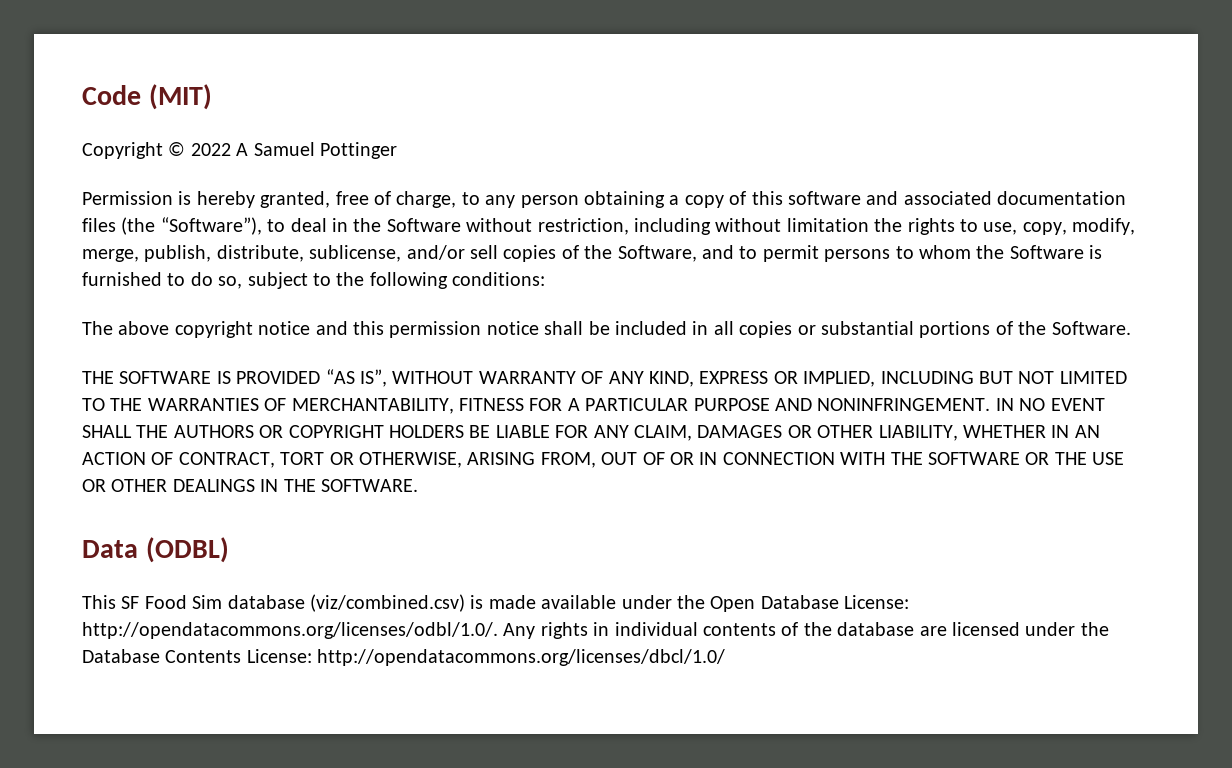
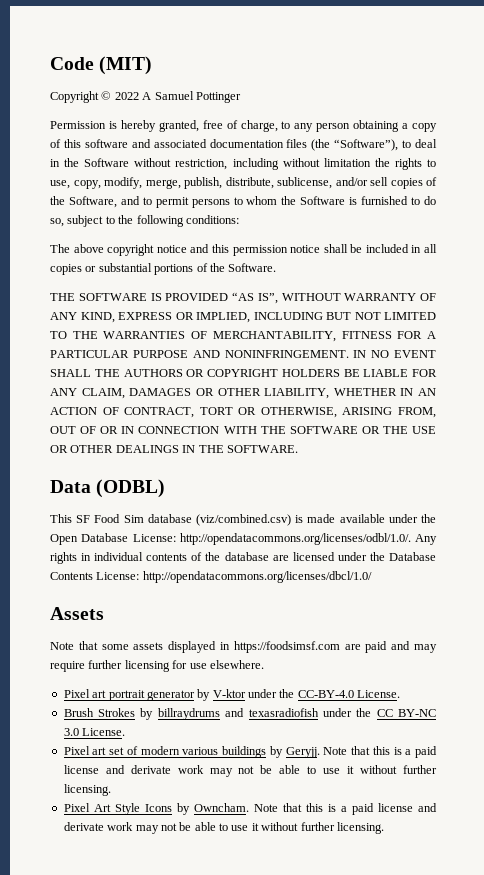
+ Assets
+ Note that some assets displayed in https://foodsimsf.com are paid and may require further licensing for use elsewhere.
+ Pixel art portrait generator by V-ktor under the CC-BY-4.0 License.
+ Brush Strokes by billraydrums and texasradiofish under the CC BY-NC 3.0 License.
+ Pixel art set of modern various buildings by Geryjj. Note that this is a paid license and derivate work may not be able to use it without further licensing.
+ Pixel Art Style Icons by Owncham. Note that this is a paid license and derivate work may not be able to use it without further licensing.

